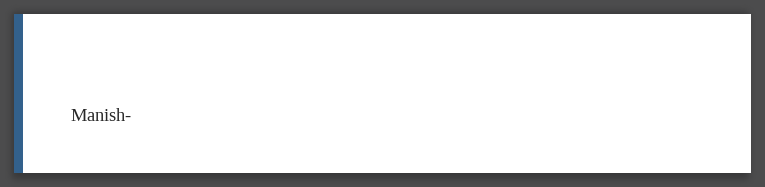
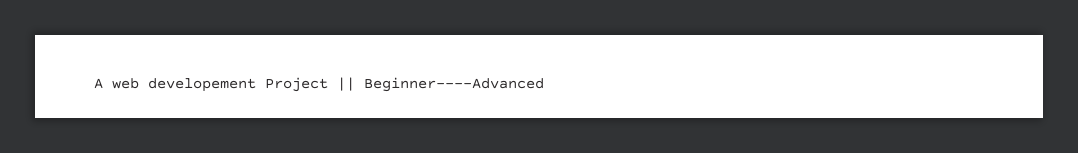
- Manish-
+ A web developement Project || Beginner----Advanced

